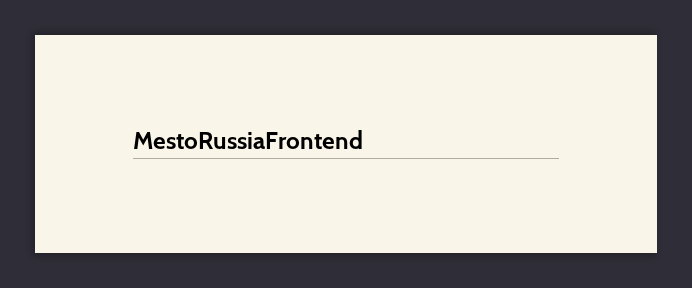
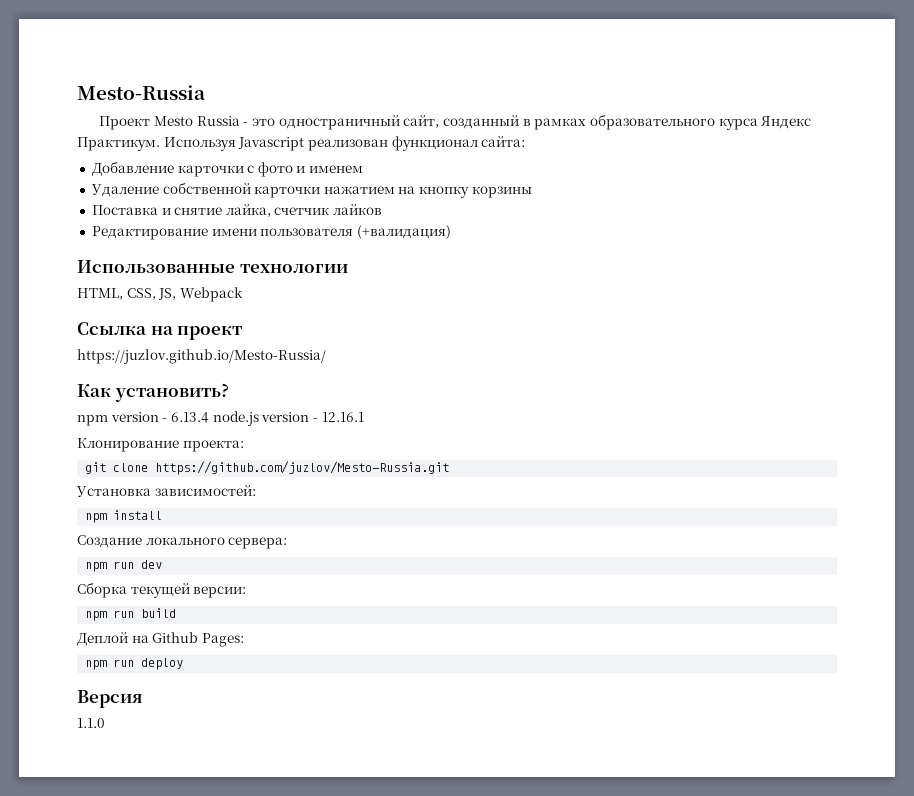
- MestoRussiaFrontend
+ Mesto-Russia
+ Проект Mesto Russia - это одностраничный сайт, созданный в рамках образовательного курса Яндекс Практикум. Используя Javascript реализован функционал сайта:
+ Добавление карточки с фото и именем
+ Удаление собственной карточки нажатием на кнопку корзины
+ Поставка и снятие лайка, счетчик лайков
+ Редактирование имени пользователя (+валидация)
+ Использованные технологии
+ HTML, CSS, JS, Webpack
+ Ссылка на проект
+ https://juzlov.github.io/Mesto-Russia/
+ Как установить?
+ npm version - 6.13.4 node.js version - 12.16.1
+ Клонирование проекта:
+ git clone https://github.com/juzlov/Mesto-Russia.git
+ Установка зависимостей:
+ npm install
+ Создание локального сервера:
+ npm run dev
+ Сборка текущей версии:
+ npm run build
+ Деплой на Github Pages:
+ npm run deploy
+ Версия
+ 1.1.0

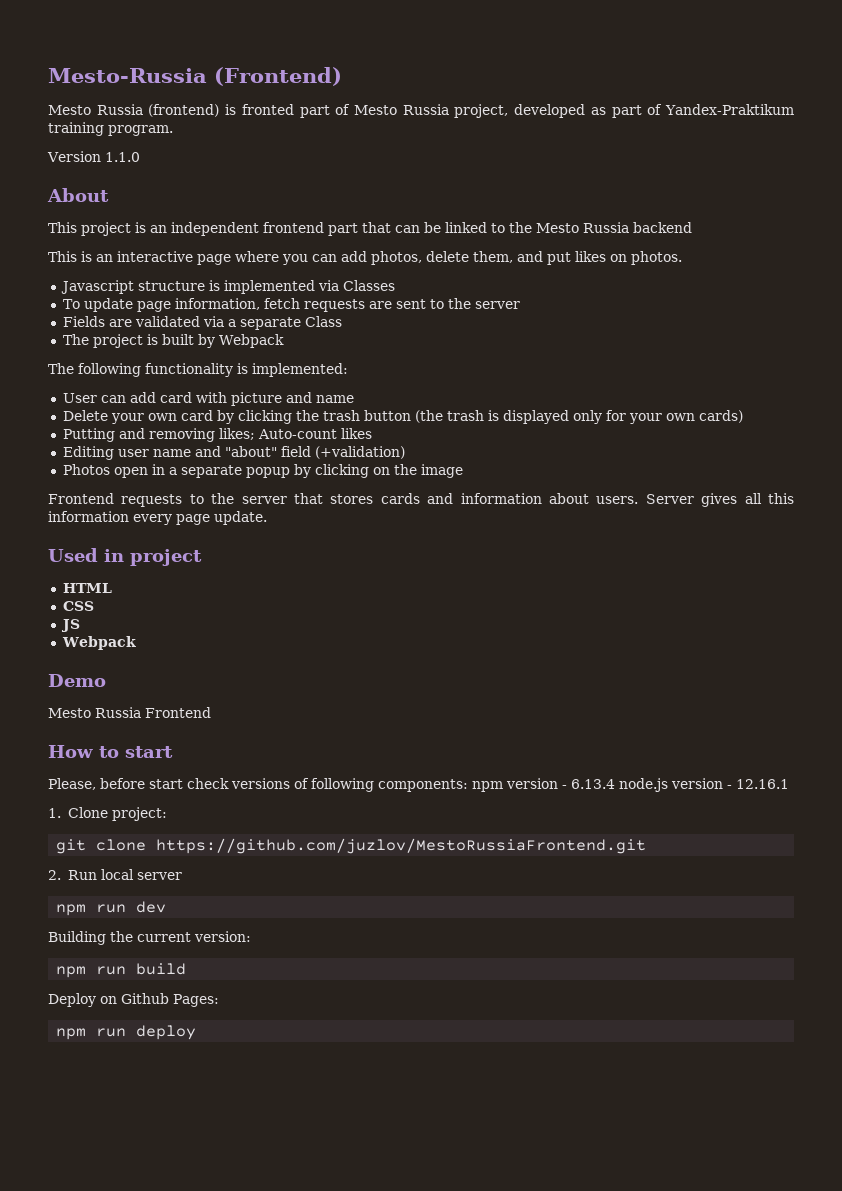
- Mesto-Russia
- Проект Mesto Russia - это одностраничный сайт, созданный в рамках образовательного курса Яндекс Практикум. Используя Javascript реализован функционал сайта:
- Добавление карточки с фото и именем
- Удаление собственной карточки нажатием на кнопку корзины
- Поставка и снятие лайка, счетчик лайков
- Редактирование имени пользователя (+валидация)
- Использованные технологии
- HTML, CSS, JS, Webpack
- Ссылка на проект
- https://juzlov.github.io/Mesto-Russia/
- Как установить?
- npm version - 6.13.4 node.js version - 12.16.1
+ Mesto-Russia (Frontend)
+ Mesto Russia (frontend) is fronted part of Mesto Russia project, developed as part of Yandex-Praktikum training program.
+ Version 1.1.0
+ About
+ This project is an independent frontend part that can be linked to the Mesto Russia backend
+ This is an interactive page where you can add photos, delete them, and put likes on photos.
+ Javascript structure is implemented via Classes
+ To update page information, fetch requests are sent to the server
+ Fields are validated via a separate Class
+ The project is built by Webpack
+ The following functionality is implemented:
+ User can add card with picture and name
+ Delete your own card by clicking the trash button (the trash is displayed only for your own cards)
+ Putting and removing likes; Auto-count likes
+ Editing user name and "about" field (+validation)
+ Photos open in a separate popup by clicking on the image
+ Frontend requests to the server that stores cards and information about users. Server gives all this information every page update.
+ Used in project
+ HTML
+ CSS
+ JS
+ Webpack
+ Demo
+ Mesto Russia Frontend
+ How to start
+ Please, before start check versions of following components: npm version - 6.13.4 node.js version - 12.16.1
- Клонирование проекта:
+ 1. Clone project:
- git clone https://github.com/juzlov/Mesto-Russia.git
- Установка зависимостей:
- npm install
- Создание локального сервера:
+ git clone https://github.com/juzlov/MestoRussiaFrontend.git
+ 2. Run local server
- Сборка текущей версии:
+ Building the current version:
- Деплой на Github Pages:
+ Deploy on Github Pages:
- Версия
- 1.1.0

